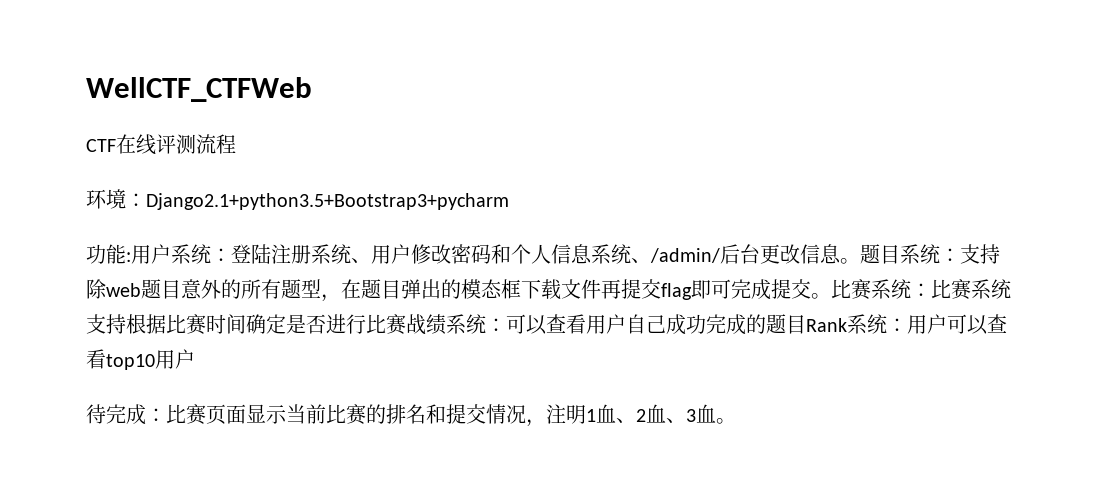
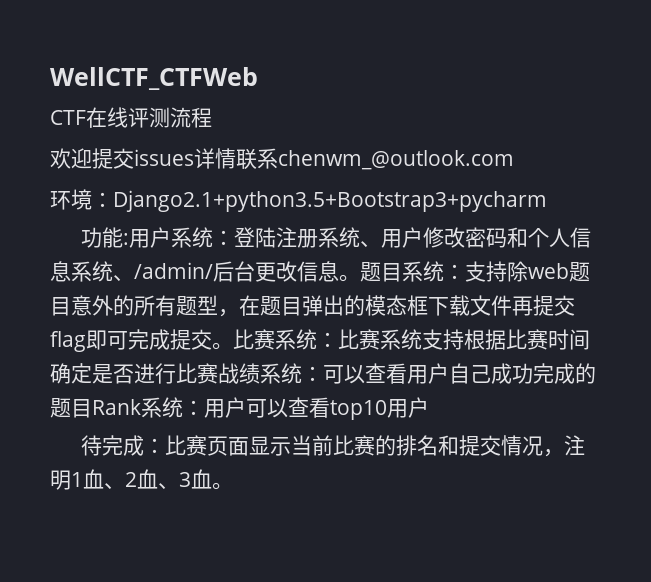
+ 欢迎提交issues详情联系chenwm_@outlook.com

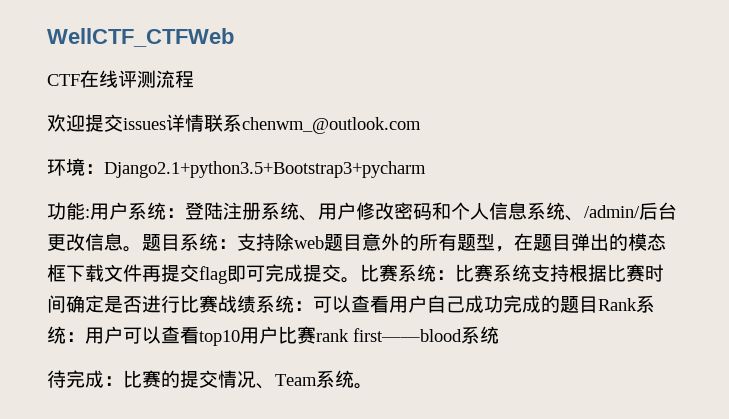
- 比赛系统：比赛系统支持根据比赛时间确定是否进行比赛战绩系统：可以查看用户自己成功完成的题目Rank系统：用户可以查看top10用户
+ 比赛系统：比赛系统支持根据比赛时间确定是否进行比赛战绩系统：可以查看用户自己成功完成的题目Rank系统：用户可以查看top10用户比赛rank first——blood系统
- 待完成：比赛页面显示当前比赛的排名和提交情况，注明1血、2血、3血。
+ 待完成：比赛的提交情况、Team系统。

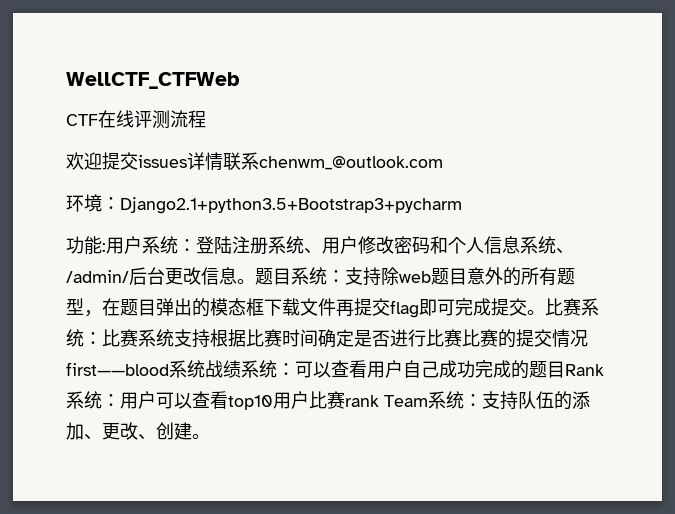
- 比赛系统：比赛系统支持根据比赛时间确定是否进行比赛战绩系统：可以查看用户自己成功完成的题目Rank系统：用户可以查看top10用户比赛rank first——blood系统
- 待完成：比赛的提交情况、Team系统。
+ 比赛系统：比赛系统支持根据比赛时间确定是否进行比赛比赛的提交情况first——blood系统战绩系统：可以查看用户自己成功完成的题目Rank系统：用户可以查看top10用户比赛rank Team系统：支持队伍的添加、更改、创建。

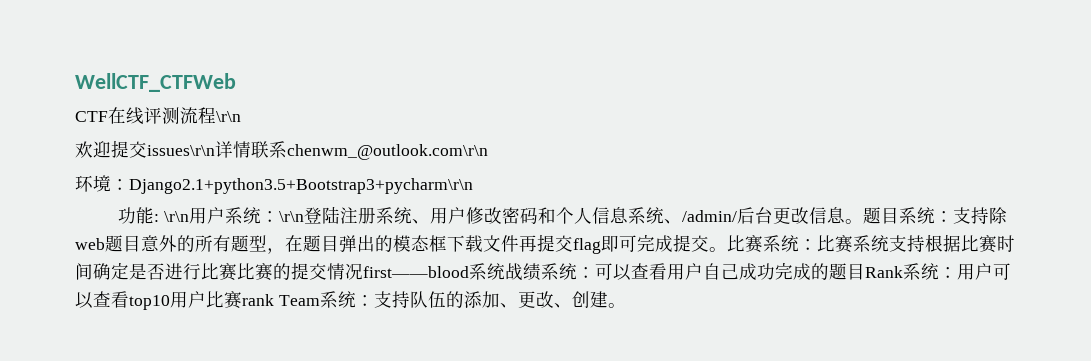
- CTF在线评测流程
+ CTF在线评测流程\r\n
- 欢迎提交issues详情联系chenwm_@outlook.com
+ 欢迎提交issues\r\n详情联系chenwm_@outlook.com\r\n
- 环境：Django2.1+python3.5+Bootstrap3+pycharm
+ 环境：Django2.1+python3.5+Bootstrap3+pycharm\r\n
- 功能:用户系统：登陆注册系统、用户修改密码和个人信息系统、/admin/后台更改信息。
+ 功能: \r\n用户系统：\r\n登陆注册系统、用户修改密码和个人信息系统、/admin/后台更改信息。

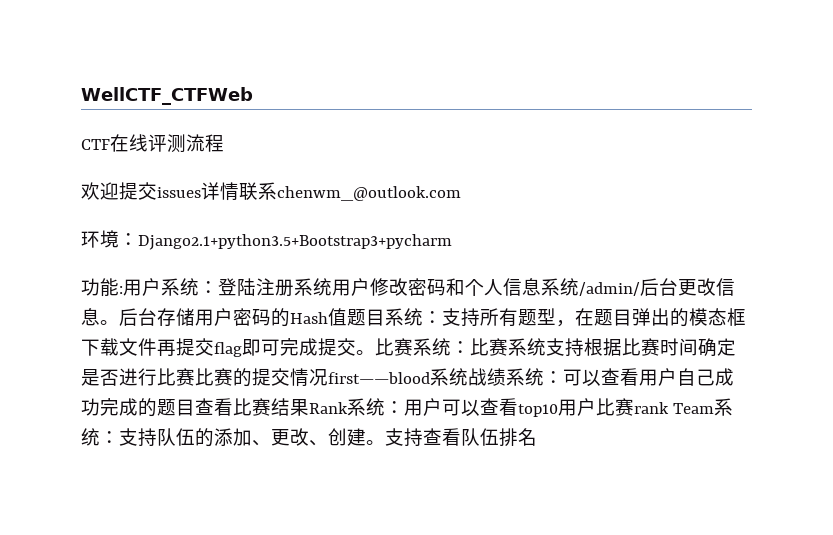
- CTF在线评测流程\r\n
+ CTF在线评测流程
- 欢迎提交issues\r\n详情联系chenwm_@outlook.com\r\n
+ 欢迎提交issues详情联系chenwm_@outlook.com
- 环境：Django2.1+python3.5+Bootstrap3+pycharm\r\n
+ 环境：Django2.1+python3.5+Bootstrap3+pycharm
- 功能: \r\n用户系统：\r\n登陆注册系统、用户修改密码和个人信息系统、/admin/后台更改信息。
+ 功能:用户系统：登陆注册系统用户修改密码和个人信息系统/admin/后台更改信息。
- 题目系统：支持除web题目意外的所有题型，在题目弹出的模态框下载文件再提交flag即可完成提交。
+ 后台存储用户密码的Hash值题目系统：支持所有题型，在题目弹出的模态框下载文件再提交flag即可完成提交。
- 比赛系统：比赛系统支持根据比赛时间确定是否进行比赛比赛的提交情况first——blood系统战绩系统：可以查看用户自己成功完成的题目Rank系统：用户可以查看top10用户比赛rank Team系统：支持队伍的添加、更改、创建。
+ 比赛系统：比赛系统支持根据比赛时间确定是否进行比赛比赛的提交情况first——blood系统战绩系统：可以查看用户自己成功完成的题目查看比赛结果Rank系统：用户可以查看top10用户比赛rank Team系统：支持队伍的添加、更改、创建。
+ 支持查看队伍排名

